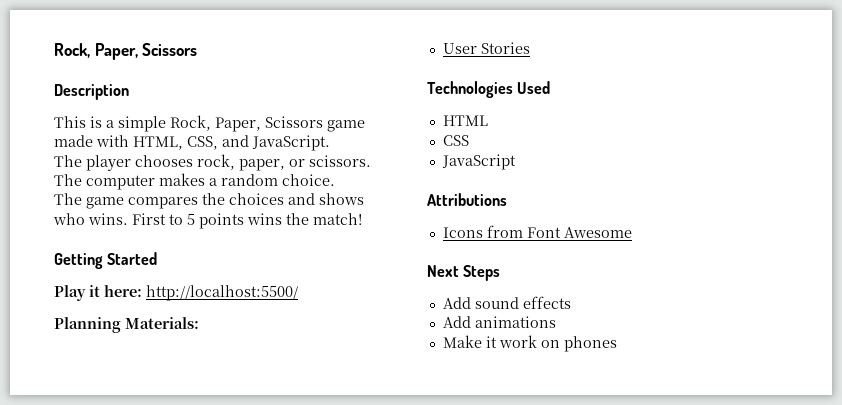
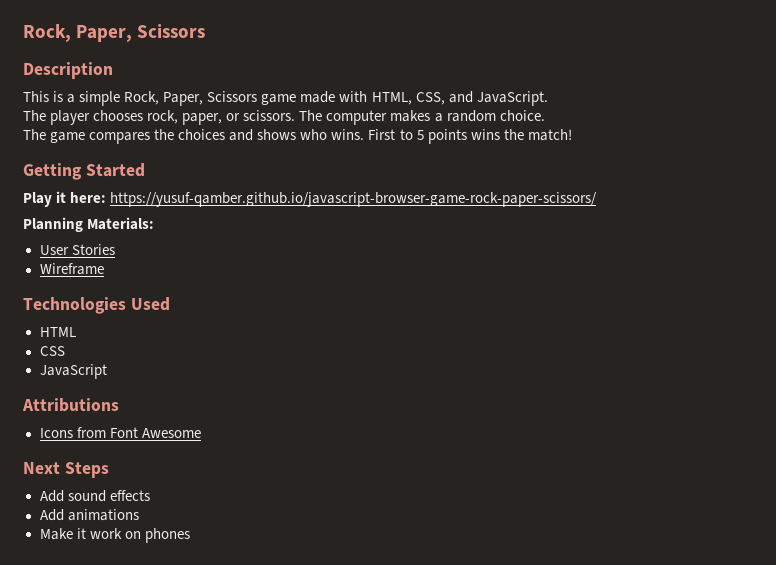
- Play it here: http://localhost:5500/
+ Play it here: https://yusuf-qamber.github.io/javascript-browser-game-rock-paper-scissors/
+ Wireframe

